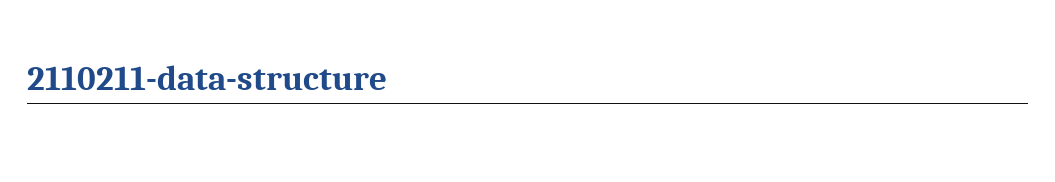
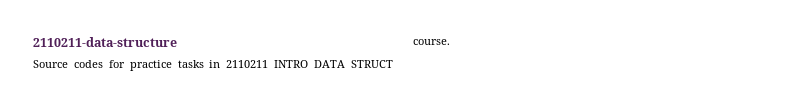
+ Source codes for practice tasks in 2110211 INTRO DATA STRUCT course.

